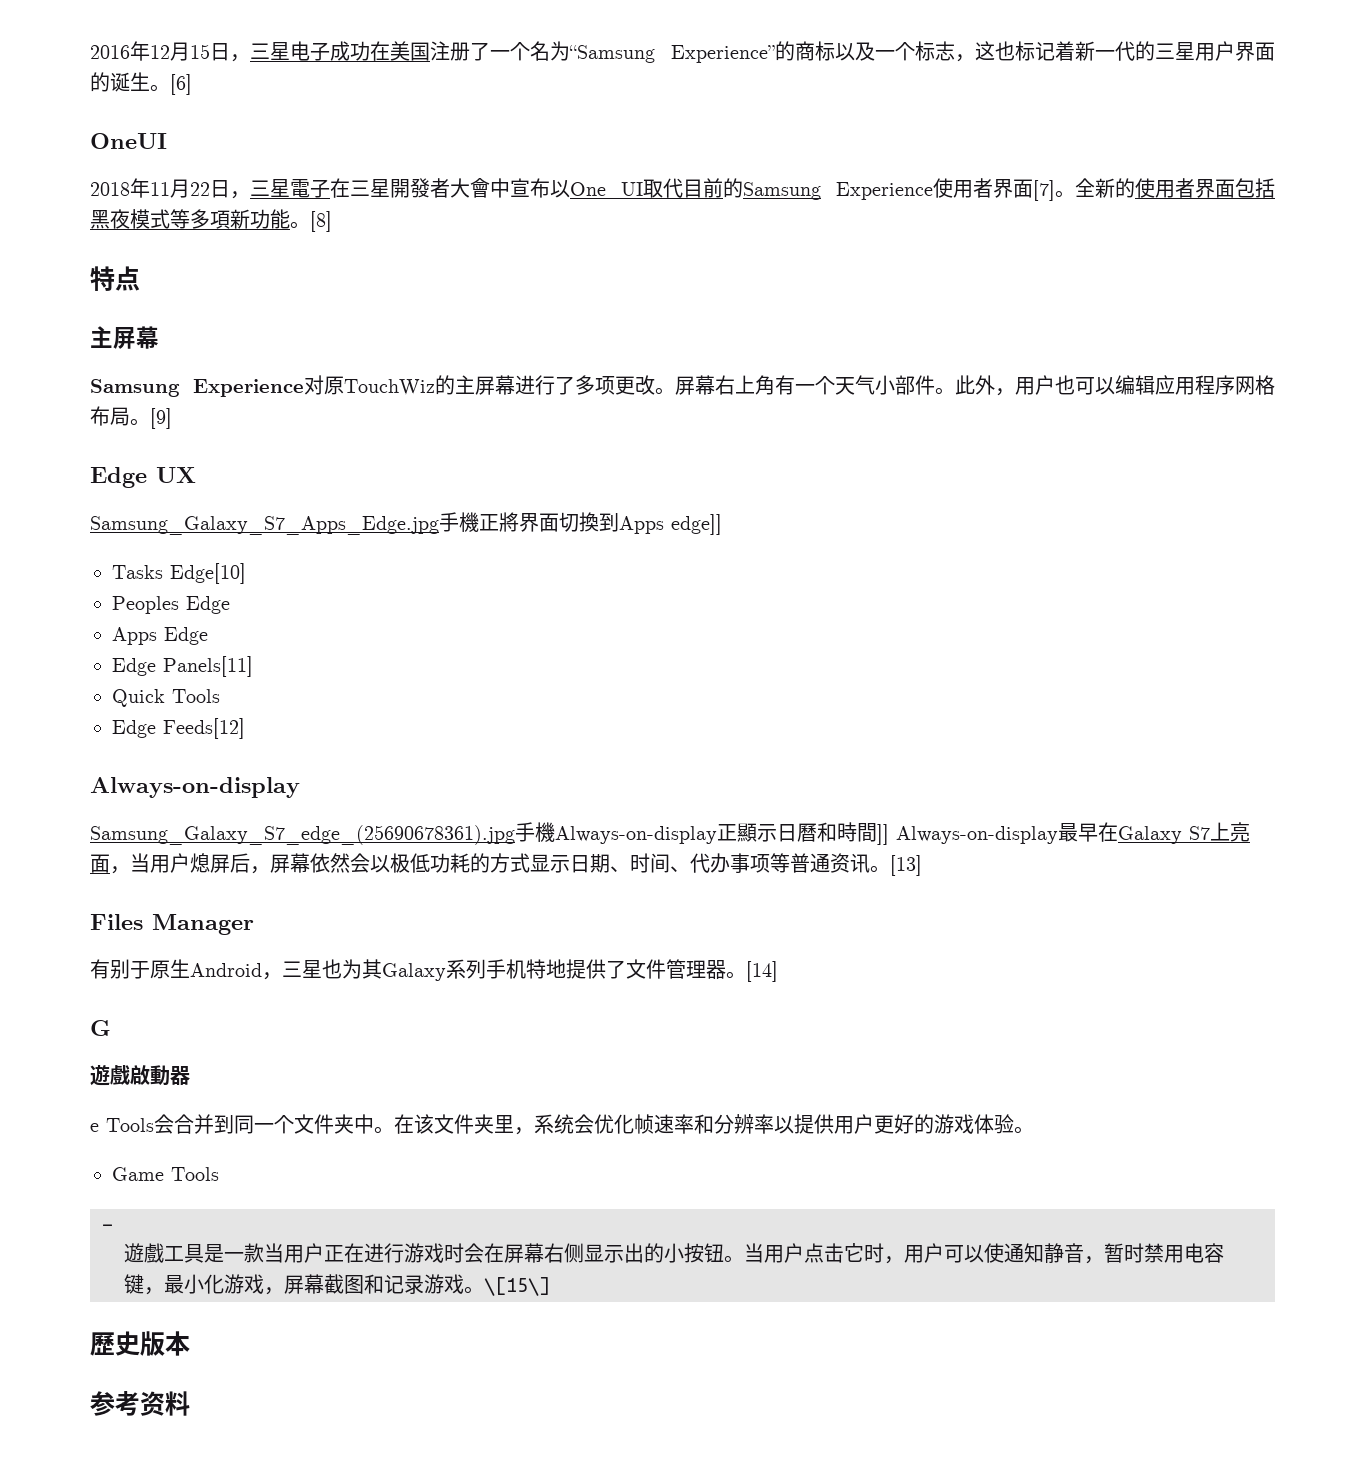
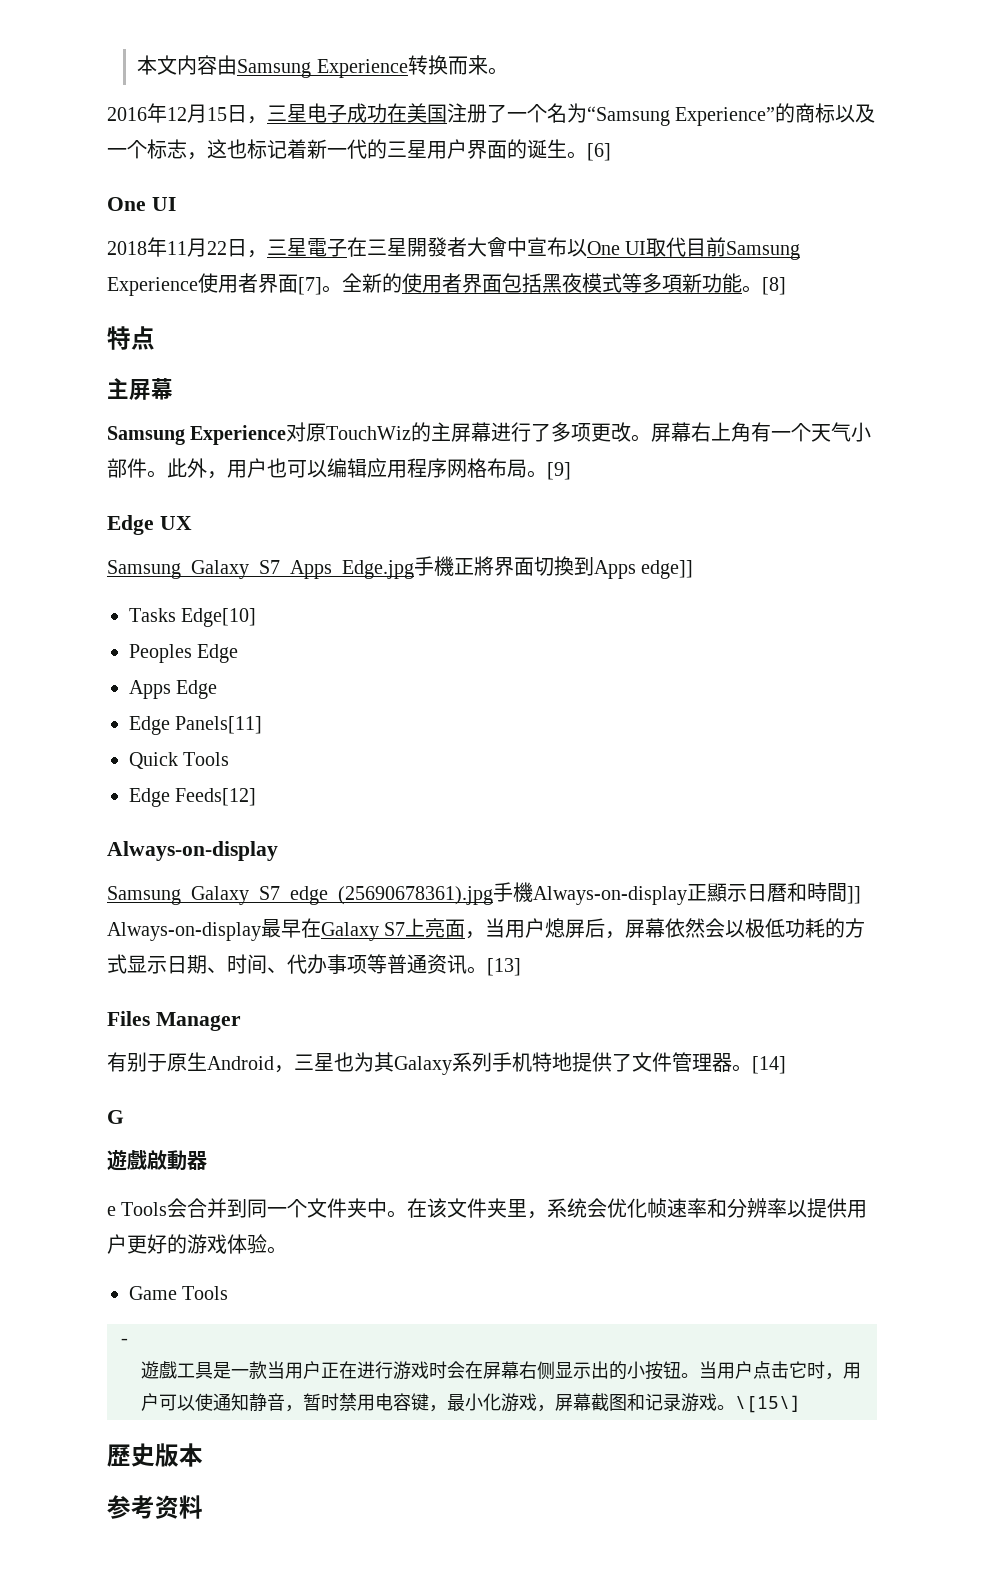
+ 本文内容由Samsung Experience转换而来。
  [6]
- OneUI
+ One UI
- 2018年11月22日，三星電子在三星開發者大會中宣布以One UI取代目前的Samsung Experience使用者界面[7]。
+ 2018年11月22日，三星電子在三星開發者大會中宣布以One UI取代目前Samsung Experience使用者界面[7]。

